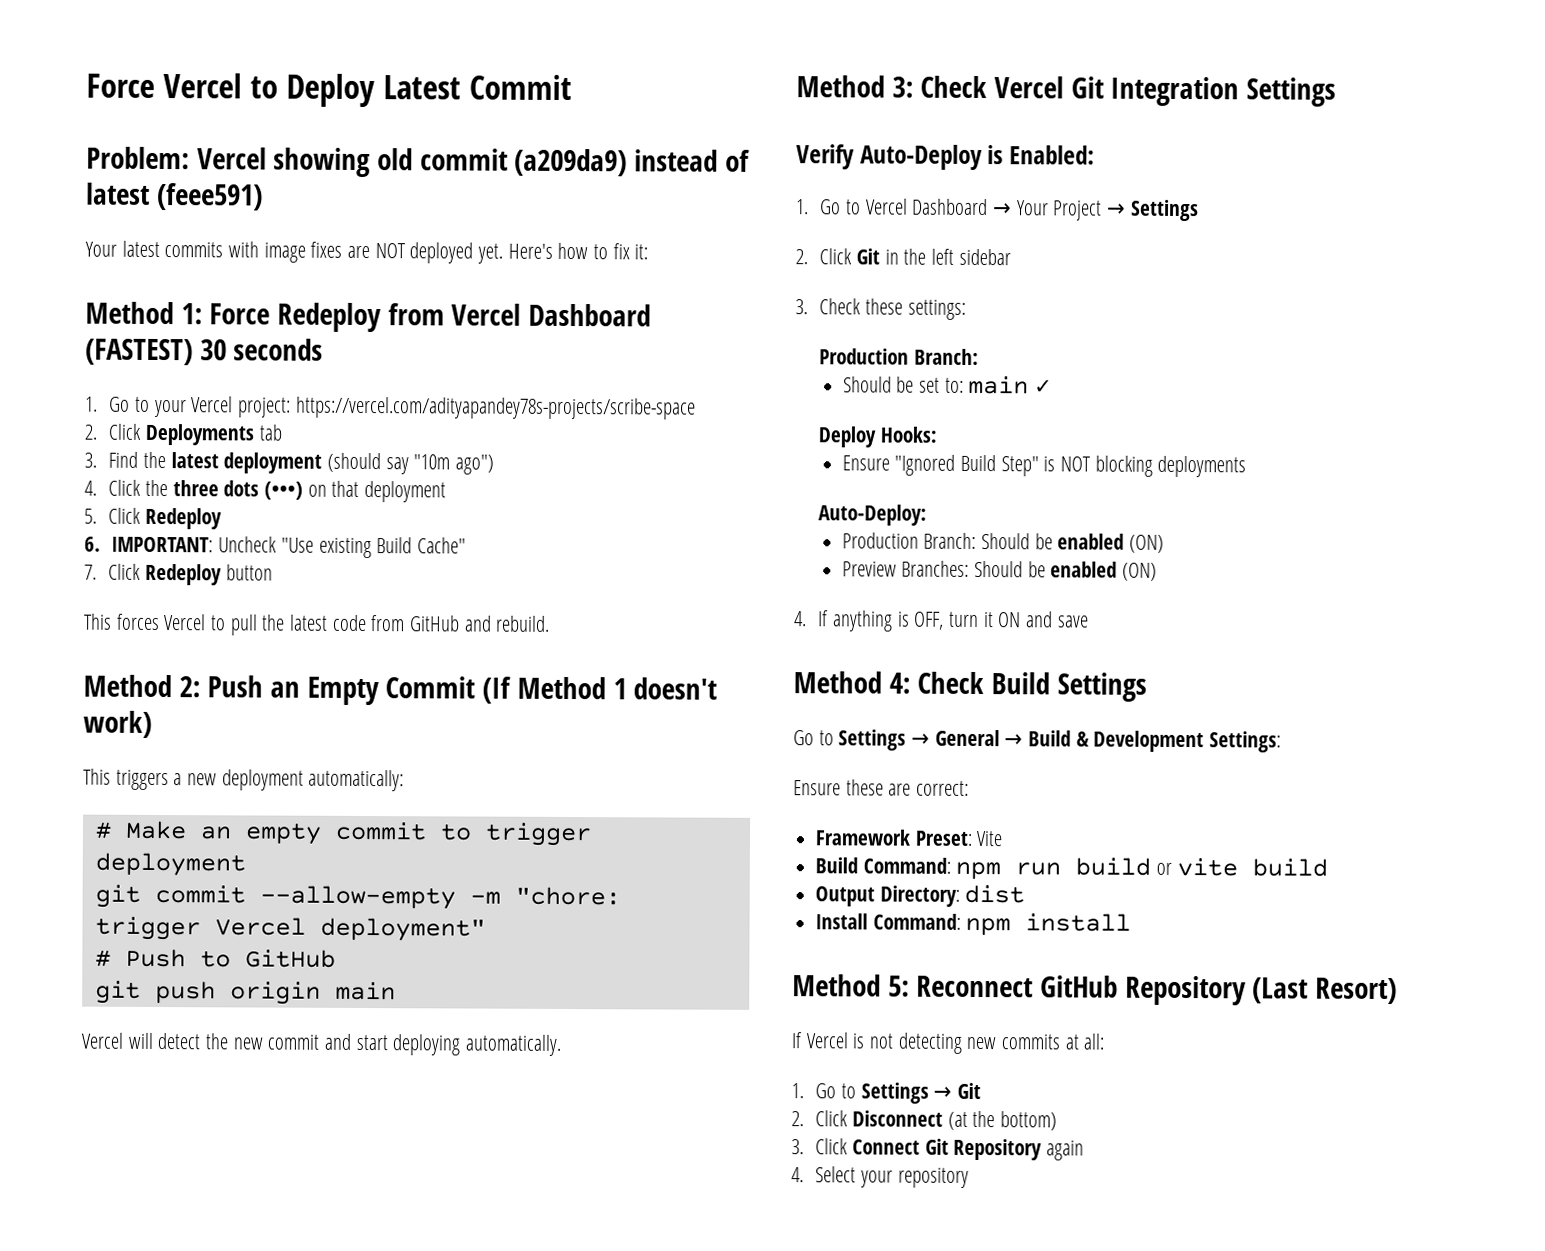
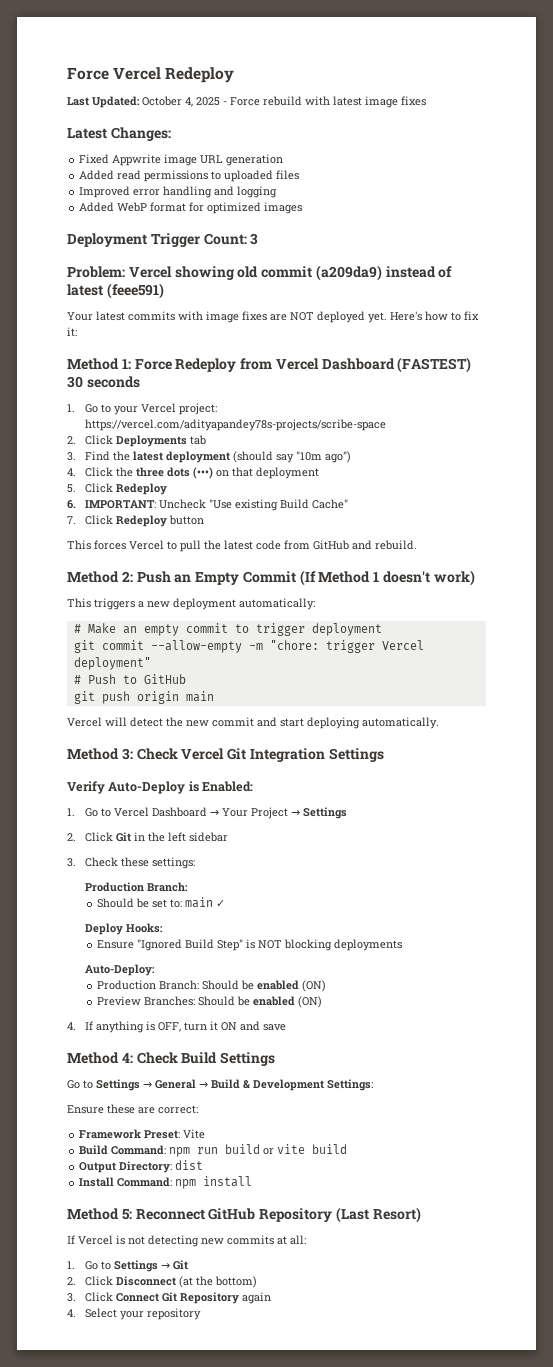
- Force Vercel to Deploy Latest Commit
+ Force Vercel Redeploy
+ Last Updated: October 4, 2025 - Force rebuild with latest image fixes
+ Latest Changes:
+ Fixed Appwrite image URL generation
+ Added read permissions to uploaded files
+ Improved error handling and logging
+ Added WebP format for optimized images
+ Deployment Trigger Count: 3

